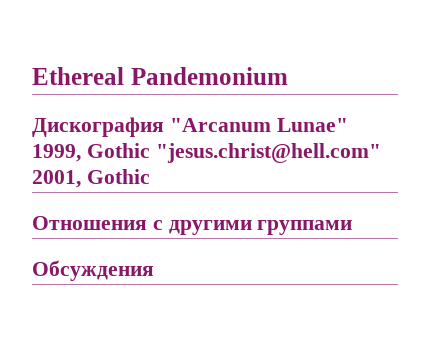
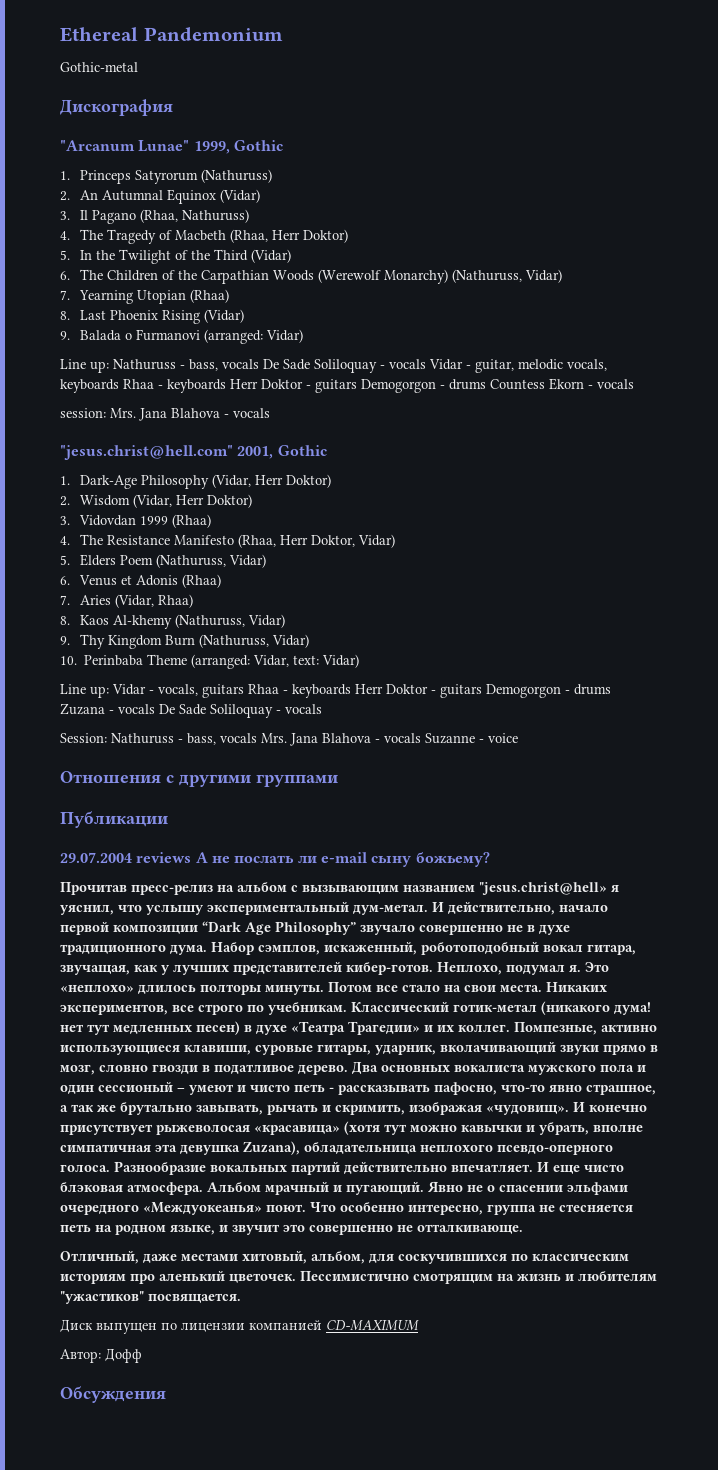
+ Gothic-metal
- Дискография "Arcanum Lunae" 1999, Gothic "jesus.christ@hell.com" 2001, Gothic
+ Дискография
+ "Arcanum Lunae" 1999, Gothic
+ 1. Princeps Satyrorum (Nathuruss)
+ 2. An Autumnal Equinox (Vidar)
+ 3. Il Pagano (Rhaa, Nathuruss)
+ 4. The Tragedy of Macbeth (Rhaa, Herr Doktor)
+ 5. In the Twilight of the Third (Vidar)
+ 6. The Children of the Carpathian Woods (Werewolf Monarchy) (Nathuruss, Vidar)
+ 7. Yearning Utopian (Rhaa)
+ 8. Last Phoenix Rising (Vidar)
+ 9. Balada o Furmanovi (arranged: Vidar)
+ Line up: Nathuruss - bass, vocals De Sade Soliloquay - vocals Vidar - guitar, melodic vocals, keyboards Rhaa - keyboards Herr Doktor - guitars Demogorgon - drums Countess Ekorn - vocals
+ session: Mrs. Jana Blahova - vocals
+ "jesus.christ@hell.com" 2001, Gothic
+ 1. Dark-Age Philosophy (Vidar, Herr Doktor)
+ 2. Wisdom (Vidar, Herr Doktor)
+ 3. Vidovdan 1999 (Rhaa)
+ 4. The Resistance Manifesto (Rhaa, Herr Doktor, Vidar)
+ 5. Elders Poem (Nathuruss, Vidar)
+ 6. Venus et Adonis (Rhaa)
+ 7. Aries (Vidar, Rhaa)
+ 8. Kaos Al-khemy (Nathuruss, Vidar)
+ 9. Thy Kingdom Burn (Nathuruss, Vidar)
+ 10. Perinbaba Theme (arranged: Vidar, text: Vidar)
+ Line up: Vidar - vocals, guitars Rhaa - keyboards Herr Doktor - guitars Demogorgon - drums Zuzana - vocals De Sade Soliloquay - vocals
+ Session: Nathuruss - bass, vocals Mrs. Jana Blahova - vocals Suzanne - voice
  Отношения с другими группами
+ Публикации
+ 29.07.2004 reviews А не послать ли e-mail сыну божьему?
+ Прочитав пресс-релиз на альбом с вызывающим названием "jesus.christ@hell» я уяснил, что услышу экспериментальный дум-метал. И действительно, начало первой композиции “Dark Age Philosophy” звучало совершенно не в духе традиционного дума. Набор сэмплов, искаженный, роботоподобный вокал гитара, звучащая, как у лучших представителей кибер-готов. Неплохо, подумал я. Это «неплохо» длилось полторы минуты. Потом все стало на свои места. Никаких экспериментов, все строго по учебникам. Классический готик-метал (никакого дума! нет тут медленных песен) в духе «Театра Трагедии» и их коллег. Помпезные, активно использующиеся клавиши, суровые гитары, ударник, вколачивающий звуки прямо в мозг, словно гвозди в податливое дерево. Два основных вокалиста мужского пола и один сессионый – умеют и чисто петь - рассказывать пафосно, что-то явно страшное, а так же брутально завывать, рычать и скримить, изображая «чудовищ». И конечно присутствует рыжеволосая «красавица» (хотя тут можно кавычки и убрать, вполне симпатичная эта девушка Zuzana), обладательница неплохого псевдо-оперного голоса. Разнообразие вокальных партий действительно впечатляет. И еще чисто блэковая атмосфера. Альбом мрачный и пугающий. Явно не о спасении эльфами очередного «Междуокеанья» поют. Что особенно интересно, группа не стесняется петь на родном языке, и звучит это совершенно не отталкивающе.
+ Отличный, даже местами хитовый, альбом, для соскучившихся по классическим историям про аленький цветочек. Пессимистично смотрящим на жизнь и любителям "ужастиков" посвящается.
+ Диск выпущен по лицензии компанией CD-MAXIMUM
+ Автор: Дофф

